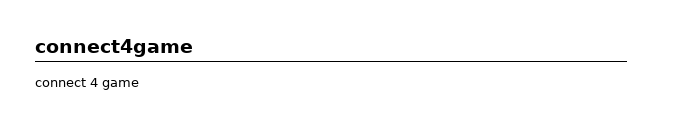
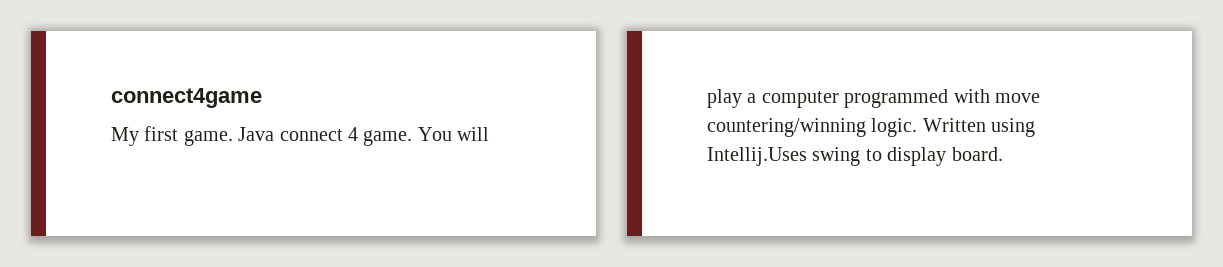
- connect 4 game
+ My first game. Java connect 4 game. You will play a computer programmed with move countering/winning logic. Written using Intellij.Uses swing to display board.

